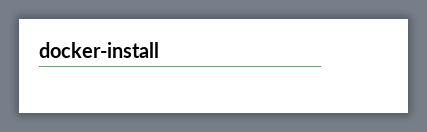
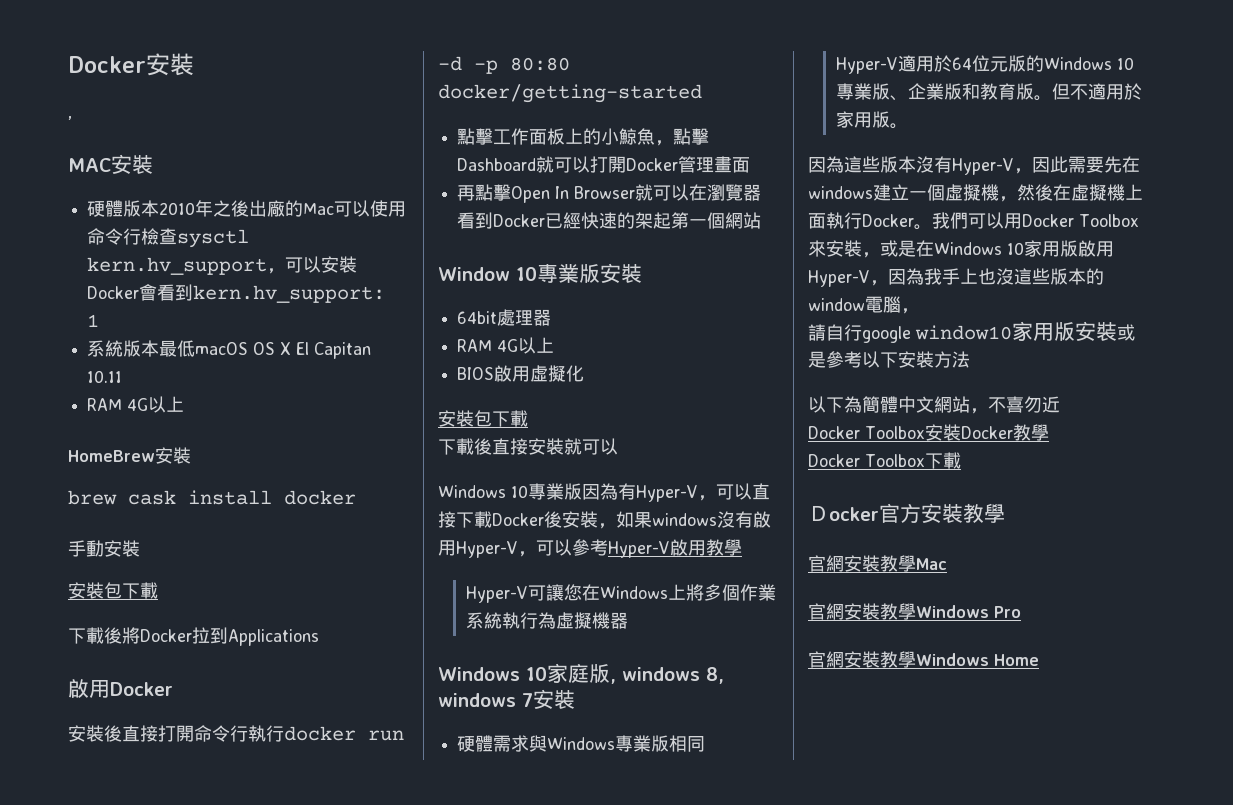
- docker-install
+ Docker安裝
+ ,
+ MAC安裝
+ 硬體版本2010年之後出廠的Mac可以使用命令行檢查sysctl kern.hv_support，可以安裝Docker會看到kern.hv_support: 1
+ 系統版本最低macOS OS X El Capitan 10.11
+ RAM 4G以上
+ HomeBrew安裝
+ brew cask install docker
+ 手動安裝
+ 安裝包下載
+ 下載後將Docker拉到Applications
+ 啟用Docker
+ 安裝後直接打開命令行執行docker run -d -p 80:80 docker/getting-started
+ 點擊工作面板上的小鯨魚，點擊Dashboard就可以打開Docker管理畫面
+ 再點擊Open In Browser就可以在瀏覽器看到Docker已經快速的架起第一個網站
+ Window 10專業版安裝
+ 64bit處理器
+ RAM 4G以上
+ BIOS啟用虛擬化
+ 安裝包下載
+ 下載後直接安裝就可以
+ Windows 10專業版因為有Hyper-V，可以直接下載Docker後安裝，如果windows沒有啟用Hyper-V，可以參考Hyper-V啟用教學
+ Hyper-V可讓您在Windows上將多個作業系統執行為虛擬機器
+ Windows 10家庭版, windows 8, windows 7安裝
+ 硬體需求與Windows專業版相同
+ Hyper-V適用於64位元版的Windows 10專業版、企業版和教育版。但不適用於家用版。
+ 因為這些版本沒有Hyper-V，因此需要先在windows建立一個虛擬機，然後在虛擬機上面執行Docker。我們可以用Docker Toolbox來安裝，或是在Windows 10家用版啟用Hyper-V，因為我手上也沒這些版本的window電腦，
+ 請自行google window10家用版安裝或是參考以下安裝方法
+ 以下為簡體中文網站，不喜勿近
+ Docker Toolbox安裝Docker教學
+ Docker Toolbox下載
+ Ｄocker官方安裝教學
+ 官網安裝教學Mac
+ 官網安裝教學Windows Pro
+ 官網安裝教學Windows Home

